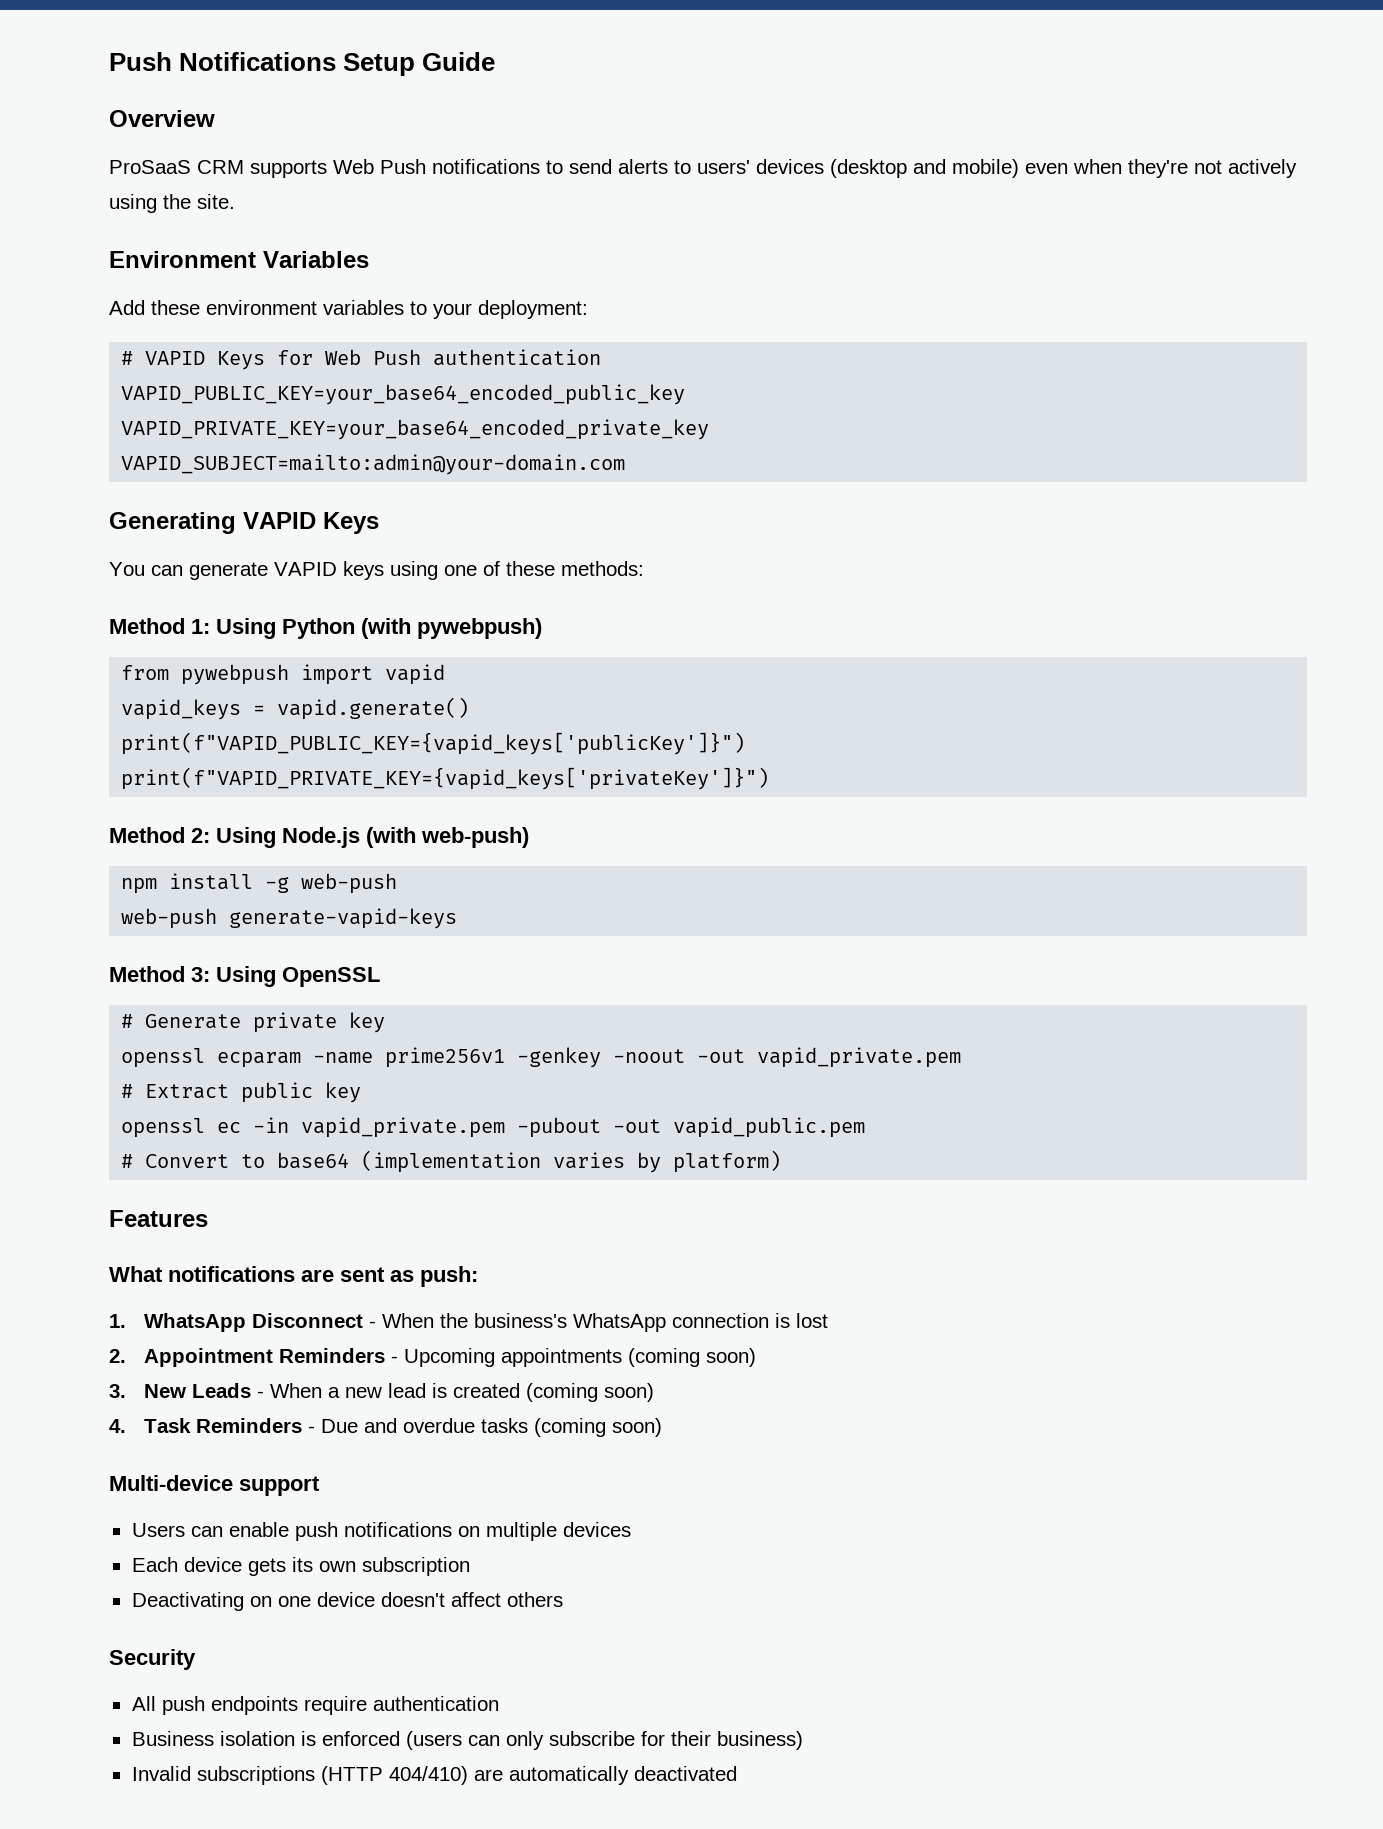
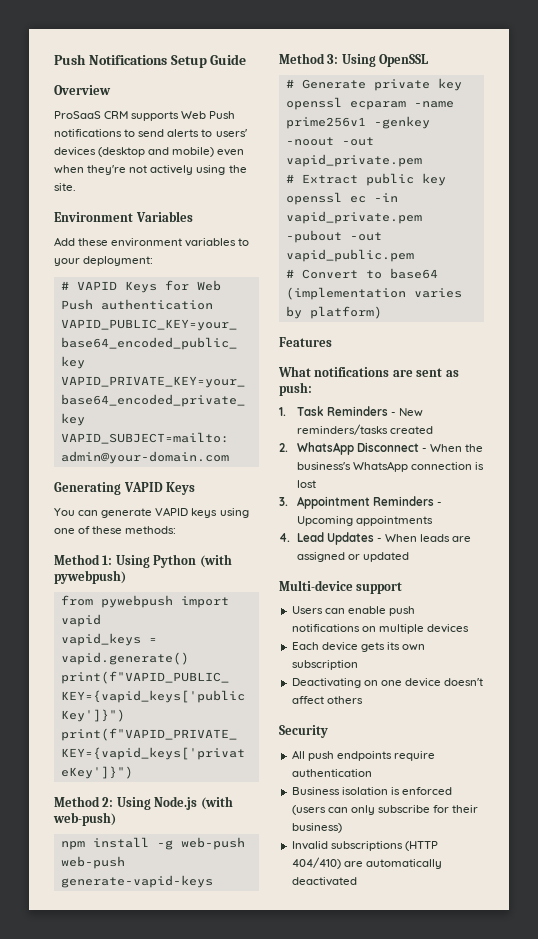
- 1. WhatsApp Disconnect - When the business's WhatsApp connection is lost
+ 1. Task Reminders - New reminders/tasks created
+ 2. WhatsApp Disconnect - When the business's WhatsApp connection is lost
- 2. Appointment Reminders - Upcoming appointments (coming soon)
- 3. New Leads - When a new lead is created (coming soon)
- 4. Task Reminders - Due and overdue tasks (coming soon)
+ 3. Appointment Reminders - Upcoming appointments
+ 4. Lead Updates - When leads are assigned or updated

